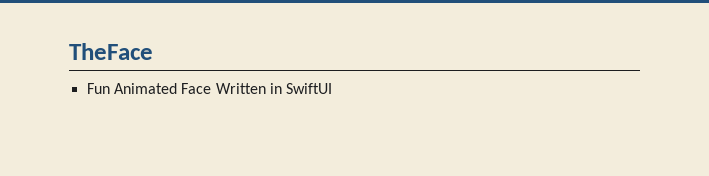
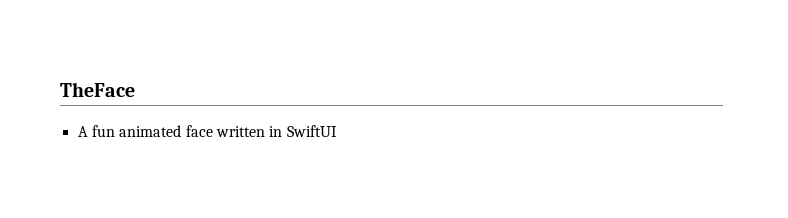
- Fun Animated Face Written in SwiftUI
+ A fun animated face written in SwiftUI

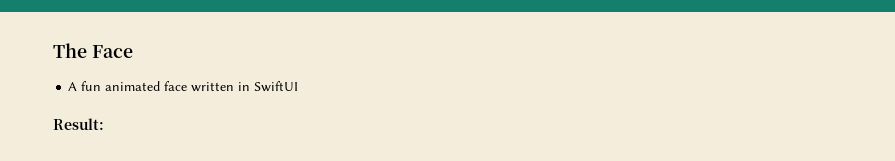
- TheFace
+ The Face
+ Result:

